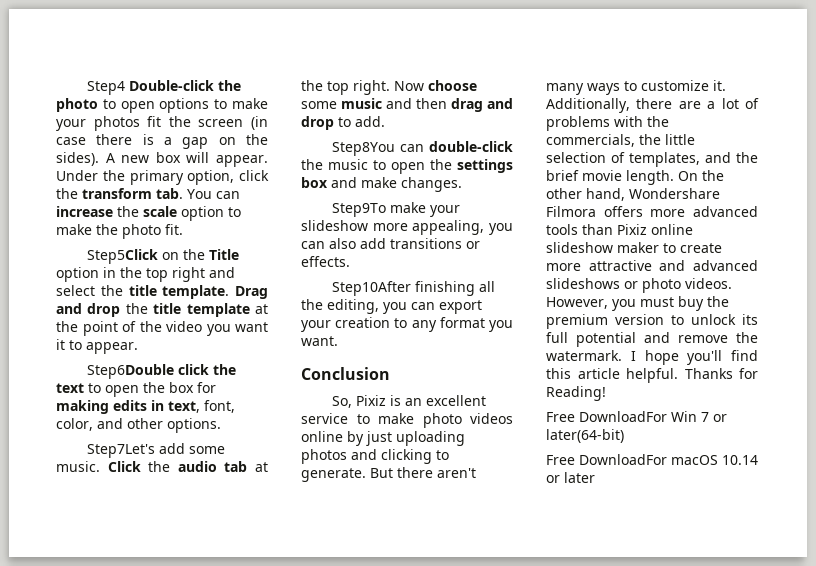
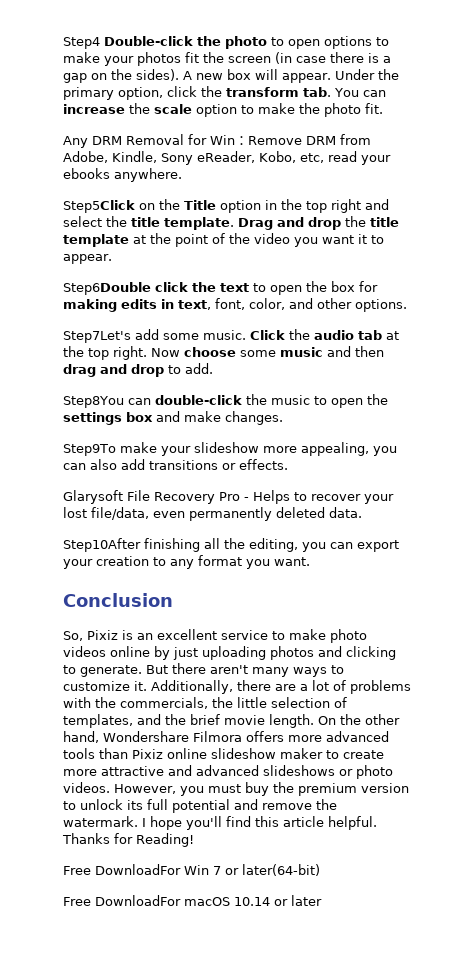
+ Any DRM Removal for Win：Remove DRM from Adobe, Kindle, Sony eReader, Kobo, etc, read your ebooks anywhere.
+ Glarysoft File Recovery Pro - Helps to recover your lost file/data, even permanently deleted data.

